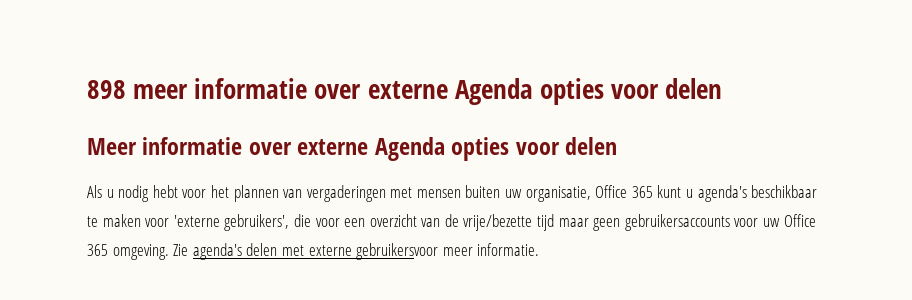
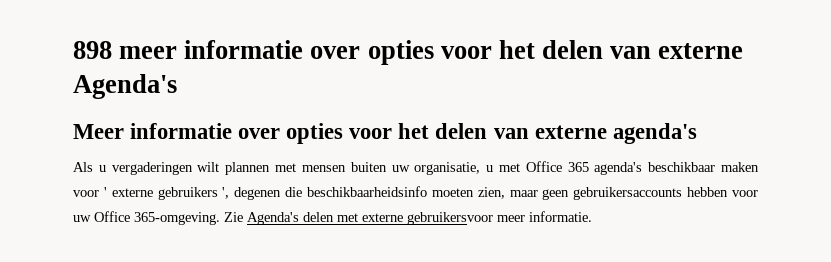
- 898 meer informatie over externe Agenda opties voor delen
+ 898 meer informatie over opties voor het delen van externe Agenda's
- Meer informatie over externe Agenda opties voor delen
+ Meer informatie over opties voor het delen van externe agenda's
- Als u nodig hebt voor het plannen van vergaderingen met mensen buiten uw organisatie, Office 365 kunt u agenda's beschikbaar te maken voor 'externe gebruikers', die voor een overzicht van de vrije/bezette tijd maar geen gebruikersaccounts voor uw Office 365 omgeving. Zie agenda's delen met externe gebruikersvoor meer informatie.
+ Als u vergaderingen wilt plannen met mensen buiten uw organisatie, u met Office 365 agenda's beschikbaar maken voor ' externe gebruikers ', degenen die beschikbaarheidsinfo moeten zien, maar geen gebruikersaccounts hebben voor uw Office 365-omgeving. Zie Agenda's delen met externe gebruikersvoor meer informatie.

